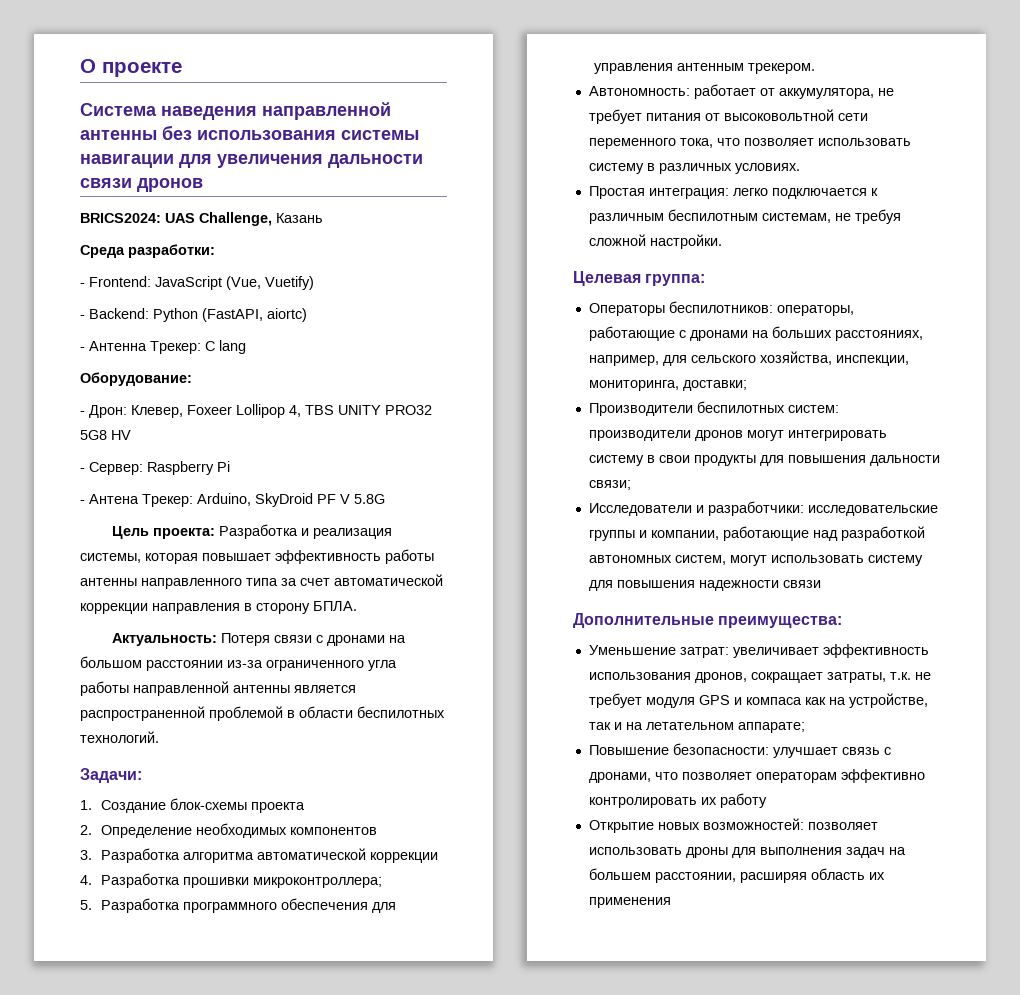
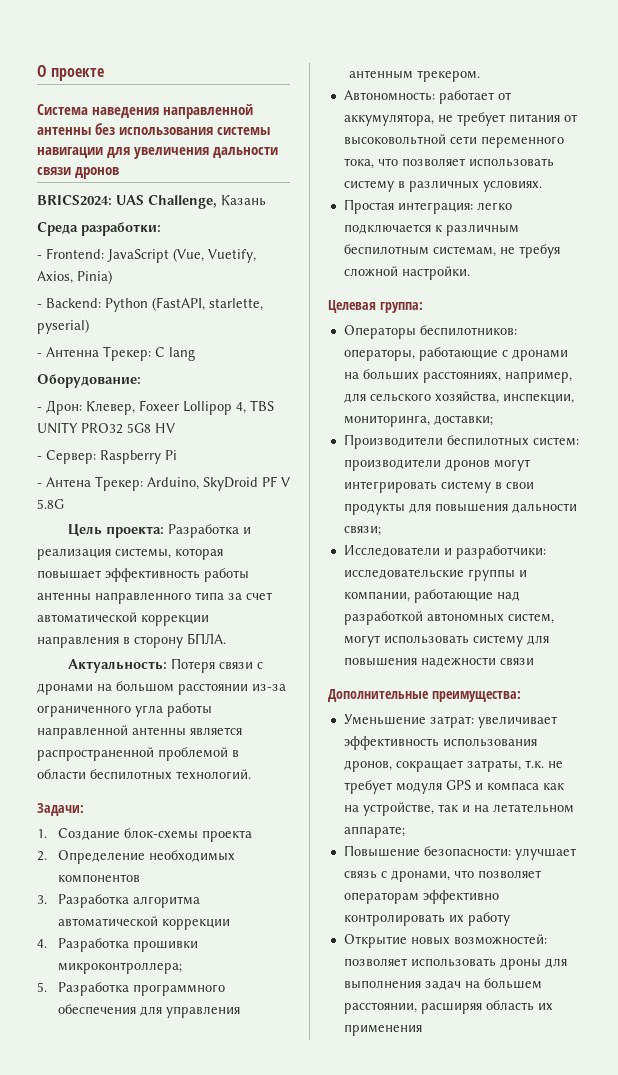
- - Frontend: JavaScript (Vue, Vuetify)
+ - Frontend: JavaScript (Vue, Vuetify, Axios, Pinia)
- - Backend: Python (FastAPI, aiortc)
+ - Backend: Python (FastAPI, starlette, pyserial)

